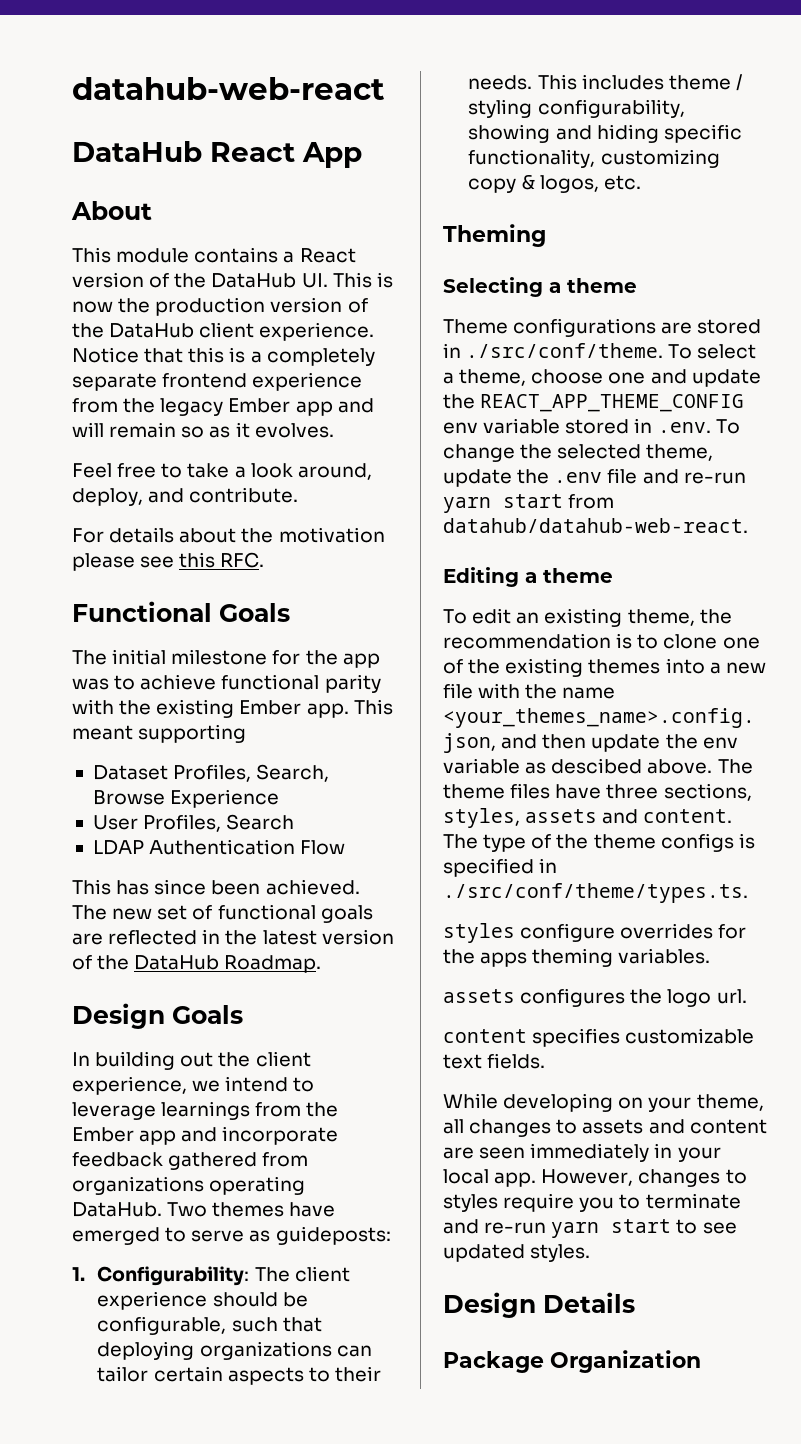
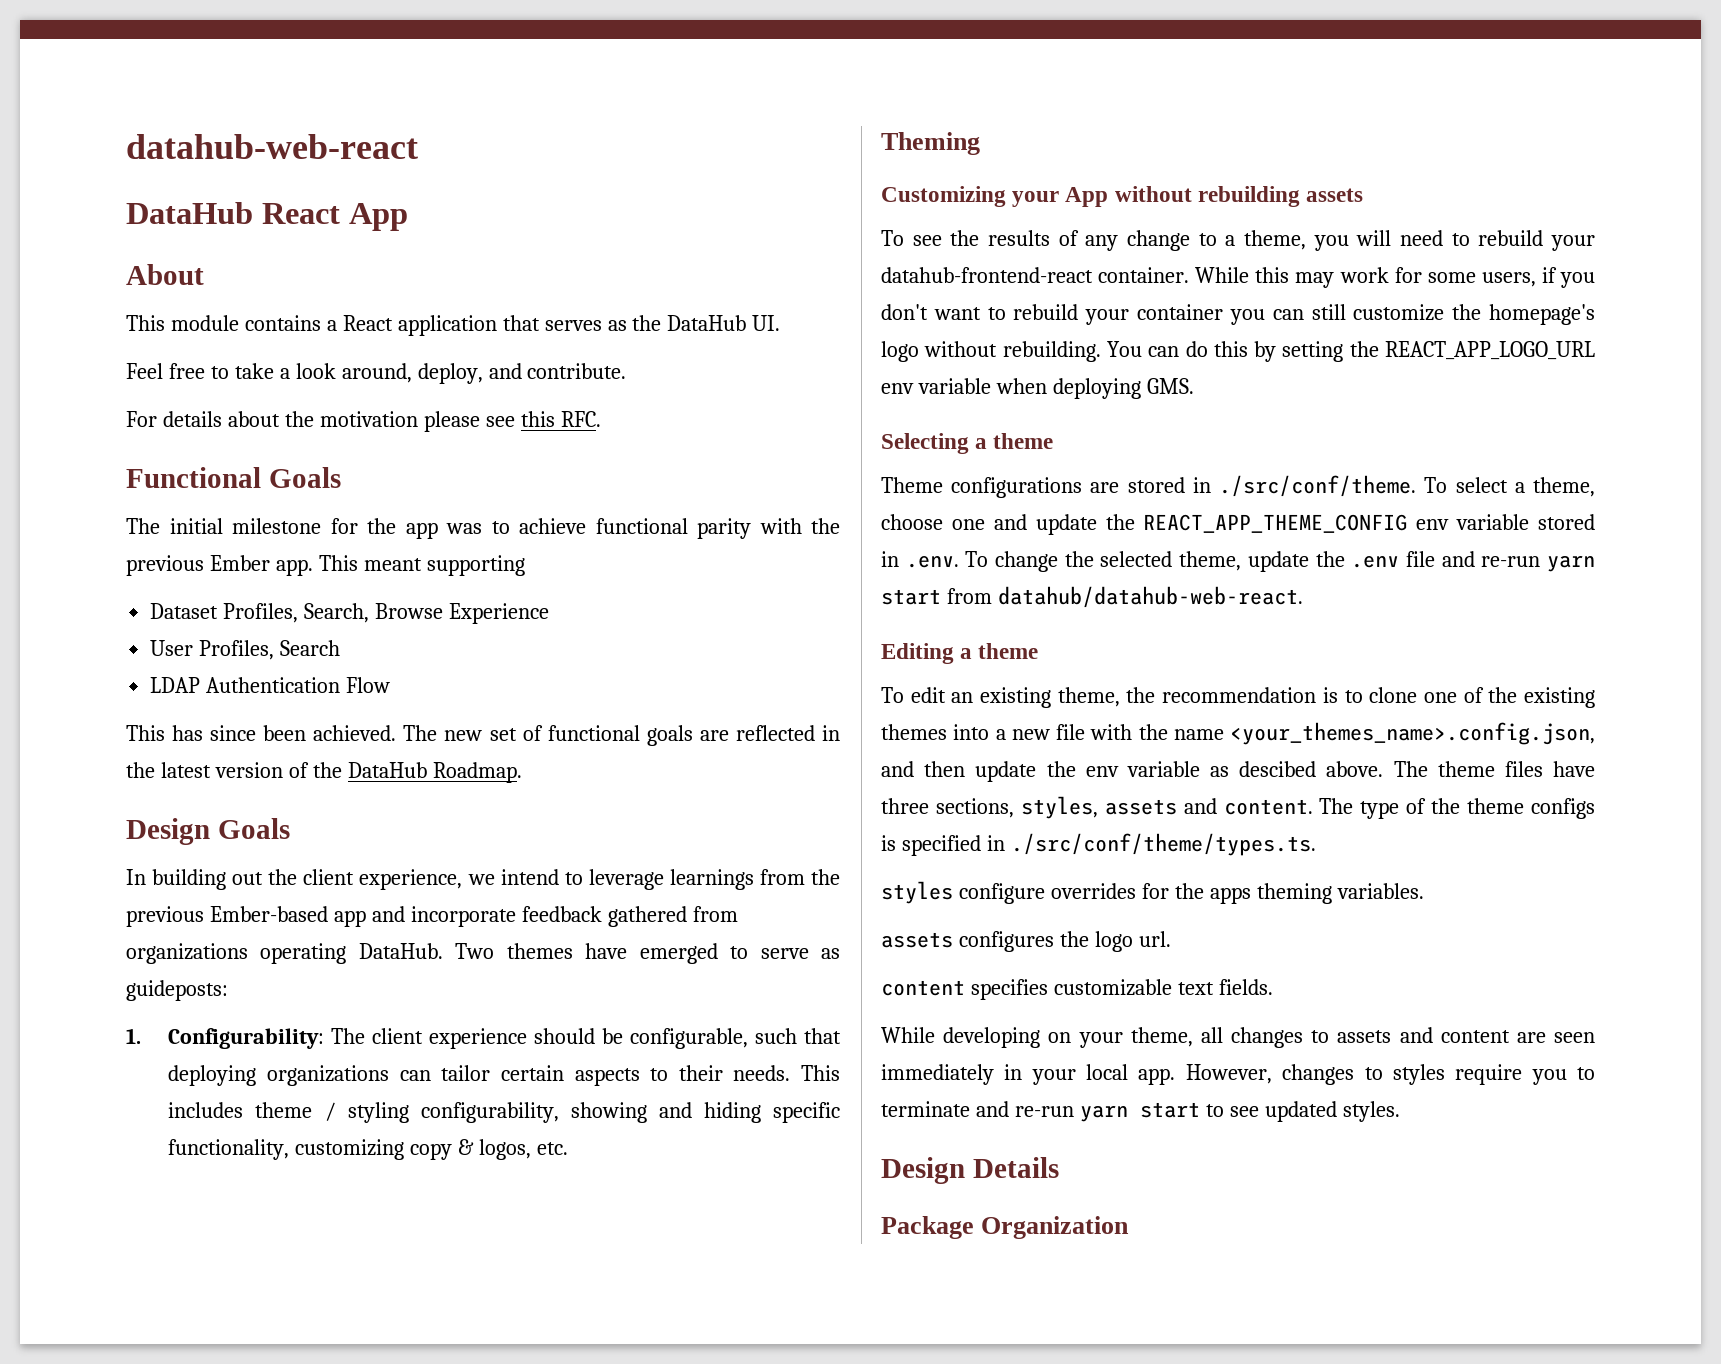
- This module contains a React version of the DataHub UI. This is now the production version of the DataHub client experience. Notice that this is a completely separate frontend experience from the legacy Ember app and will remain so as it evolves.
+ This module contains a React application that serves as the DataHub UI.
- The initial milestone for the app was to achieve functional parity with the existing Ember app.
+ The initial milestone for the app was to achieve functional parity with the previous Ember app.
- In building out the client experience, we intend to leverage learnings from the Ember app and incorporate feedback gathered from organizations operating DataHub.
+ In building out the client experience, we intend to leverage learnings from the previous Ember-based app and incorporate feedback gathered from organizations operating DataHub.
+ Customizing your App without rebuilding assets
+ To see the results of any change to a theme, you will need to rebuild your datahub-frontend-react container. While this may work for some users, if you don't want to rebuild your container you can still customize the homepage's logo without rebuilding. You can do this by setting the REACT_APP_LOGO_URL env variable when deploying GMS.

